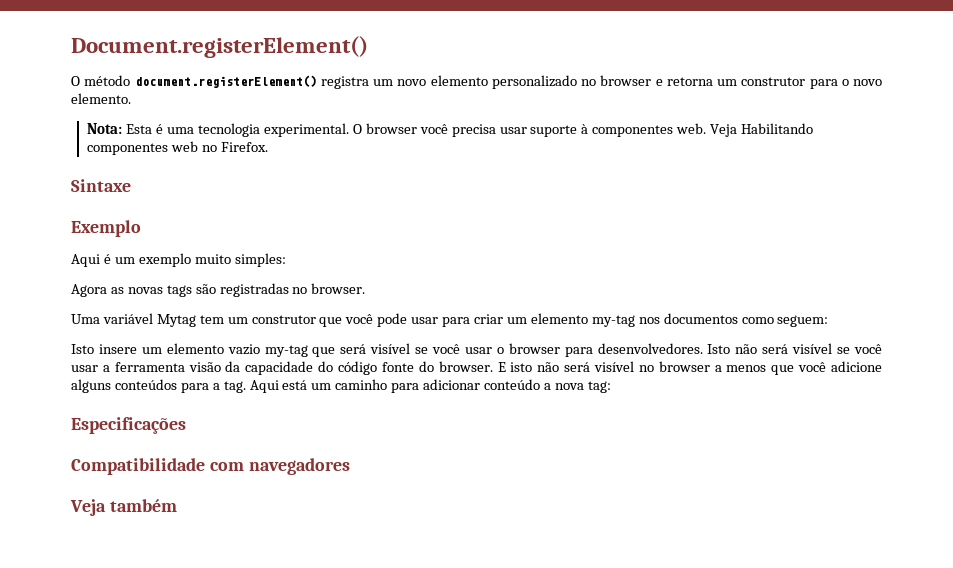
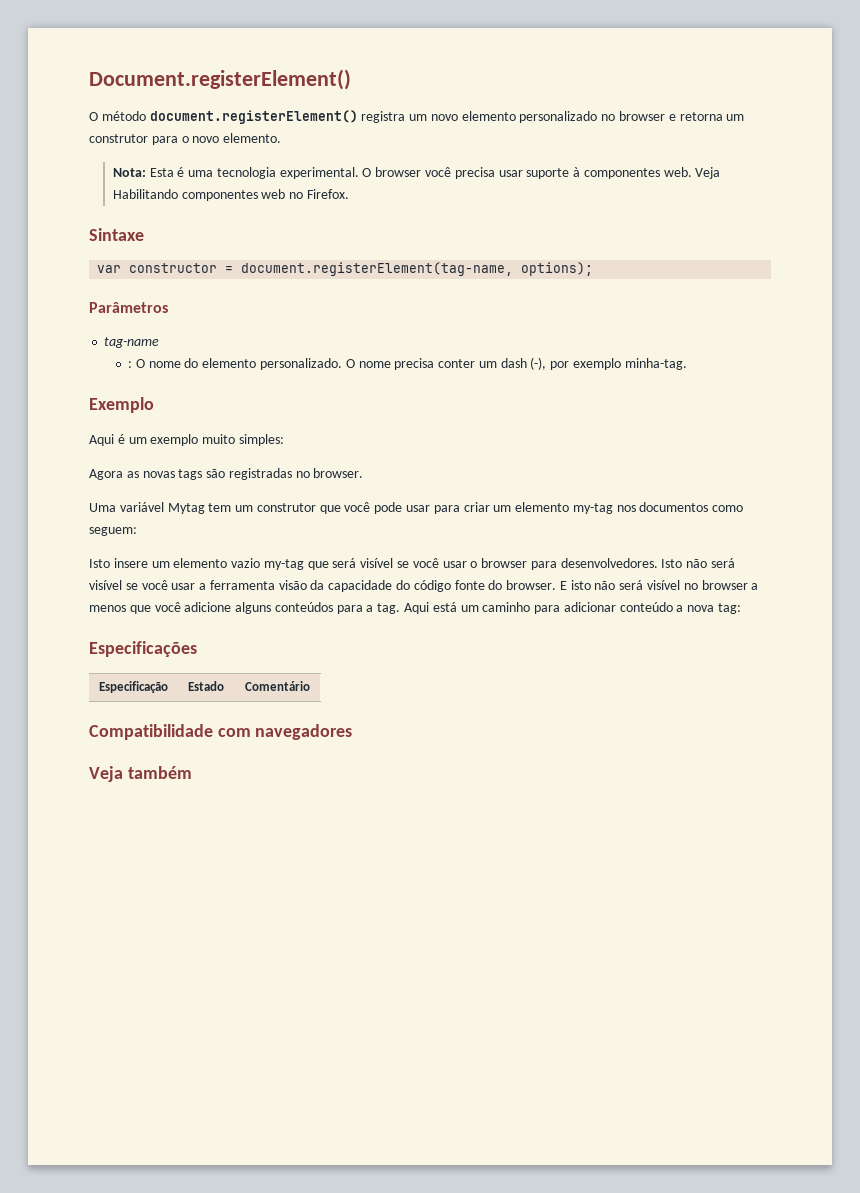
+ var constructor = document.registerElement(tag-name, options);
+ Parâmetros
+ tag-name
+ : O nome do elemento personalizado. O nome precisa conter um dash (-), por exemplo minha-tag.
+ Especificação | Estado | Comentário

